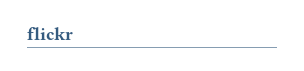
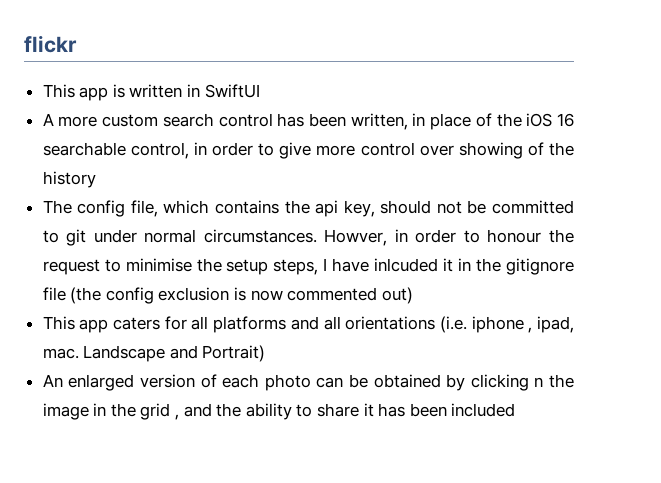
+ This app is written in SwiftUI
+ A more custom search control has been written, in place of the iOS 16 searchable control, in order to give more control over showing of the history
+ The config file, which contains the api key, should not be committed to git under normal circumstances. Howver, in order to honour the request to minimise the setup steps, I have inlcuded it in the gitignore file (the config exclusion is now commented out)
+ This app caters for all platforms and all orientations (i.e. iphone , ipad, mac. Landscape and Portrait)
+ An enlarged version of each photo can be obtained by clicking n the image in the grid , and the ability to share it has been included

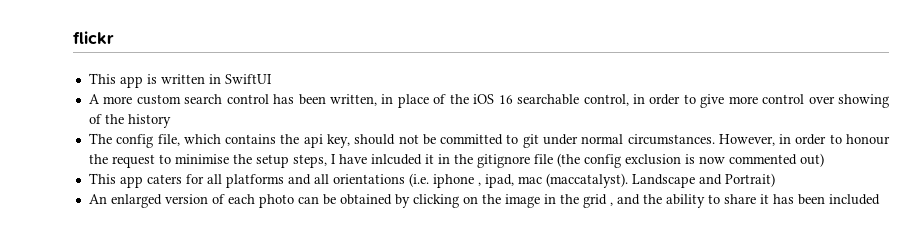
- Howver, in order to honour the request to minimise the setup steps, I have inlcuded it in the gitignore file (the config exclusion is now commented out)
+ However, in order to honour the request to minimise the setup steps, I have inlcuded it in the gitignore file (the config exclusion is now commented out)
- This app caters for all platforms and all orientations (i.e. iphone , ipad, mac.
+ This app caters for all platforms and all orientations (i.e. iphone , ipad, mac (maccatalyst).
- An enlarged version of each photo can be obtained by clicking n the image in the grid , and the ability to share it has been included
+ An enlarged version of each photo can be obtained by clicking on the image in the grid , and the ability to share it has been included

